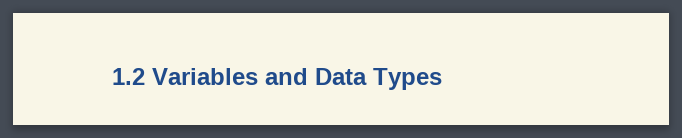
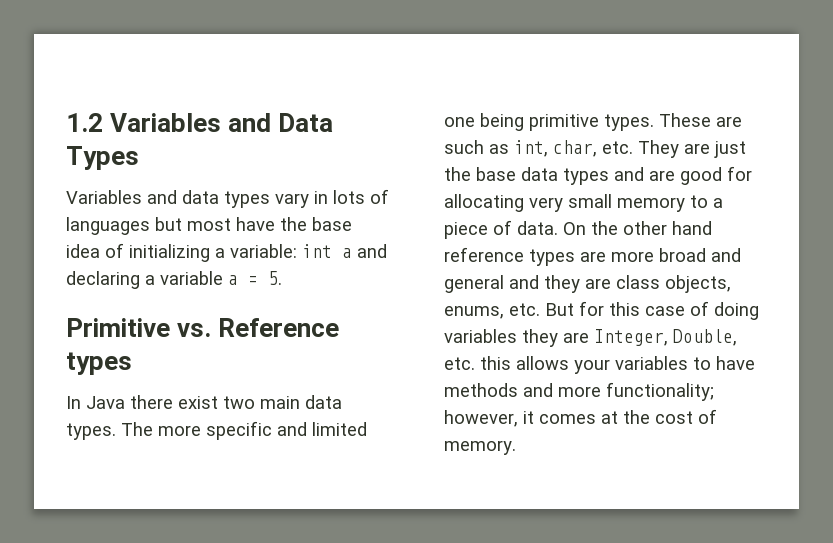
+ Variables and data types vary in lots of languages but most have the base idea of initializing a variable: int a and declaring a variable a = 5.
+ Primitive vs. Reference types
+ In Java there exist two main data types. The more specific and limited one being primitive types. These are such as int, char, etc. They are just the base data types and are good for allocating very small memory to a piece of data. On the other hand reference types are more broad and general and they are class objects, enums, etc. But for this case of doing variables they are Integer, Double, etc. this allows your variables to have methods and more functionality; however, it comes at the cost of memory.

